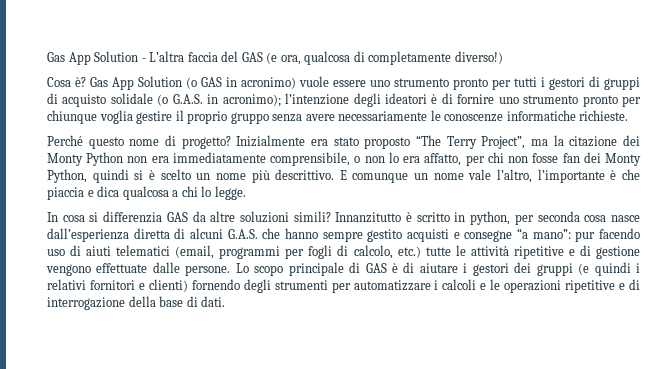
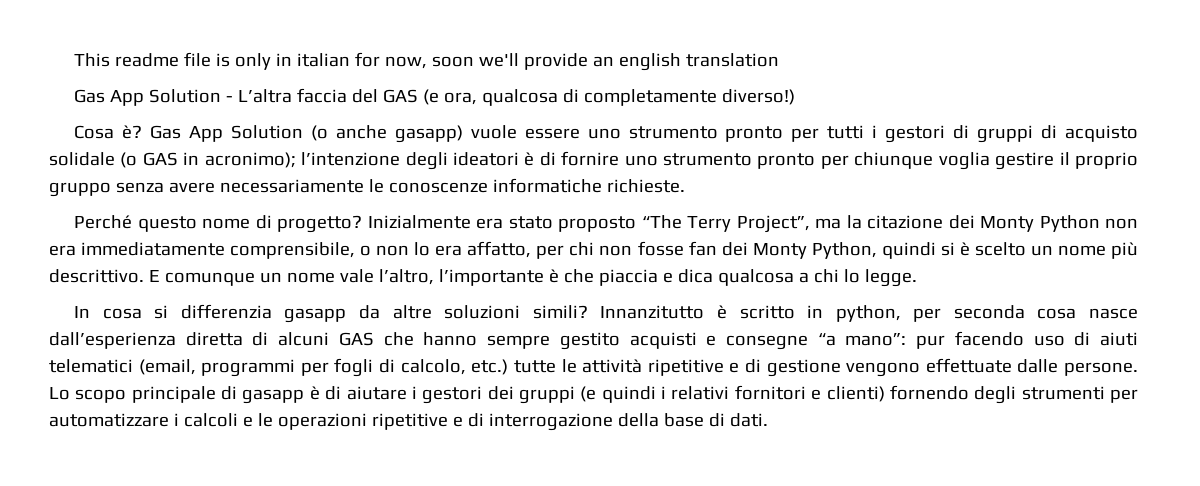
+ This readme file is only in italian for now, soon we'll provide an english translation
- Gas App Solution (o GAS in acronimo) vuole essere uno strumento pronto per tutti i gestori di gruppi di acquisto solidale (o G.A.S. in acronimo); l’intenzione degli ideatori è di fornire uno strumento pronto per chiunque voglia gestire il proprio gruppo senza avere necessariamente le conoscenze informatiche richieste.
+ Gas App Solution (o anche gasapp) vuole essere uno strumento pronto per tutti i gestori di gruppi di acquisto solidale (o GAS in acronimo); l’intenzione degli ideatori è di fornire uno strumento pronto per chiunque voglia gestire il proprio gruppo senza avere necessariamente le conoscenze informatiche richieste.
- In cosa si differenzia GAS da altre soluzioni simili?
+ In cosa si differenzia gasapp da altre soluzioni simili?
- Innanzitutto è scritto in python, per seconda cosa nasce dall’esperienza diretta di alcuni G.A.S. che hanno sempre gestito acquisti e consegne “a mano”: pur facendo uso di aiuti telematici (email, programmi per fogli di calcolo, etc.) tutte le attività ripetitive e di gestione vengono effettuate dalle persone.
+ Innanzitutto è scritto in python, per seconda cosa nasce dall’esperienza diretta di alcuni GAS che hanno sempre gestito acquisti e consegne “a mano”: pur facendo uso di aiuti telematici (email, programmi per fogli di calcolo, etc.) tutte le attività ripetitive e di gestione vengono effettuate dalle persone.
- Lo scopo principale di GAS è di aiutare i gestori dei gruppi (e quindi i relativi fornitori e clienti) fornendo degli strumenti per automatizzare i calcoli e le operazioni ripetitive e di interrogazione della base di dati.
+ Lo scopo principale di gasapp è di aiutare i gestori dei gruppi (e quindi i relativi fornitori e clienti) fornendo degli strumenti per automatizzare i calcoli e le operazioni ripetitive e di interrogazione della base di dati.

